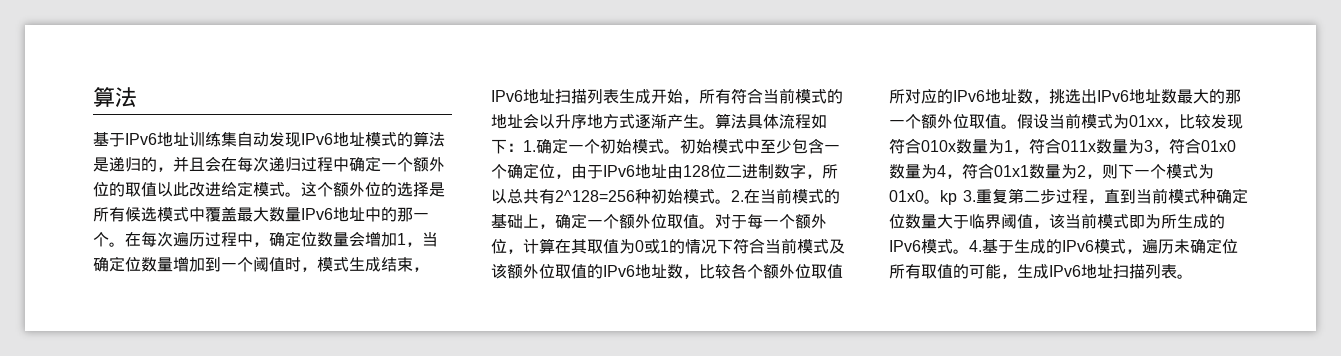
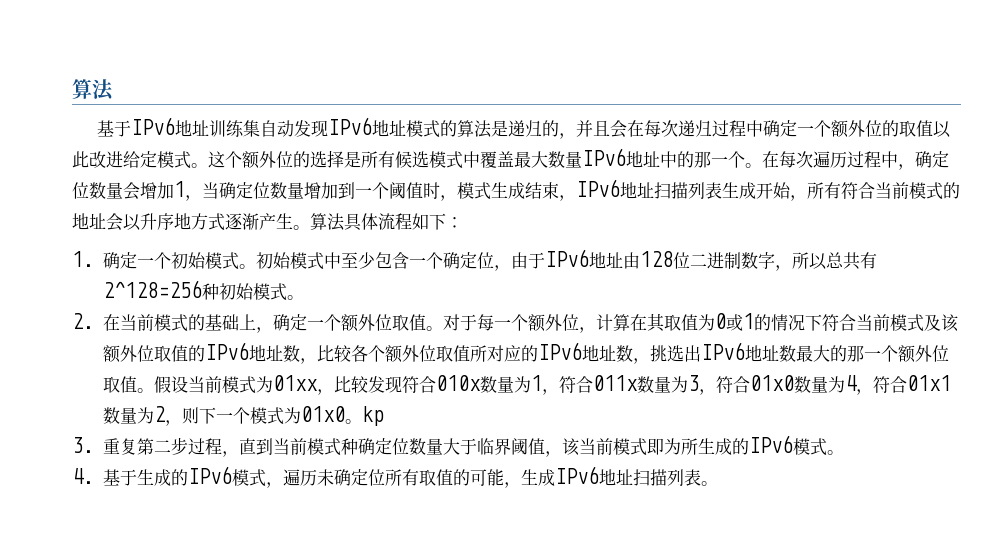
- 算法具体流程如下：1.确定一个初始模式。
+ 算法具体流程如下：
+ 1.确定一个初始模式。
- 初始模式中至少包含一个确定位，由于IPv6地址由128位二进制数字，所以总共有2^128=256种初始模式。2.在当前模式的基础上，确定一个额外位取值。
+ 初始模式中至少包含一个确定位，由于IPv6地址由128位二进制数字，所以总共有2^128=256种初始模式。
+ 2.在当前模式的基础上，确定一个额外位取值。
- 假设当前模式为01xx，比较发现符合010x数量为1，符合011x数量为3，符合01x0数量为4，符合01x1数量为2，则下一个模式为01x0。kp 3.重复第二步过程，直到当前模式种确定位数量大于临界阈值，该当前模式即为所生成的IPv6模式。4.基于生成的IPv6模式，遍历未确定位所有取值的可能，生成IPv6地址扫描列表。
+ 假设当前模式为01xx，比较发现符合010x数量为1，符合011x数量为3，符合01x0数量为4，符合01x1数量为2，则下一个模式为01x0。kp
+ 3.重复第二步过程，直到当前模式种确定位数量大于临界阈值，该当前模式即为所生成的IPv6模式。
+ 4.基于生成的IPv6模式，遍历未确定位所有取值的可能，生成IPv6地址扫描列表。

